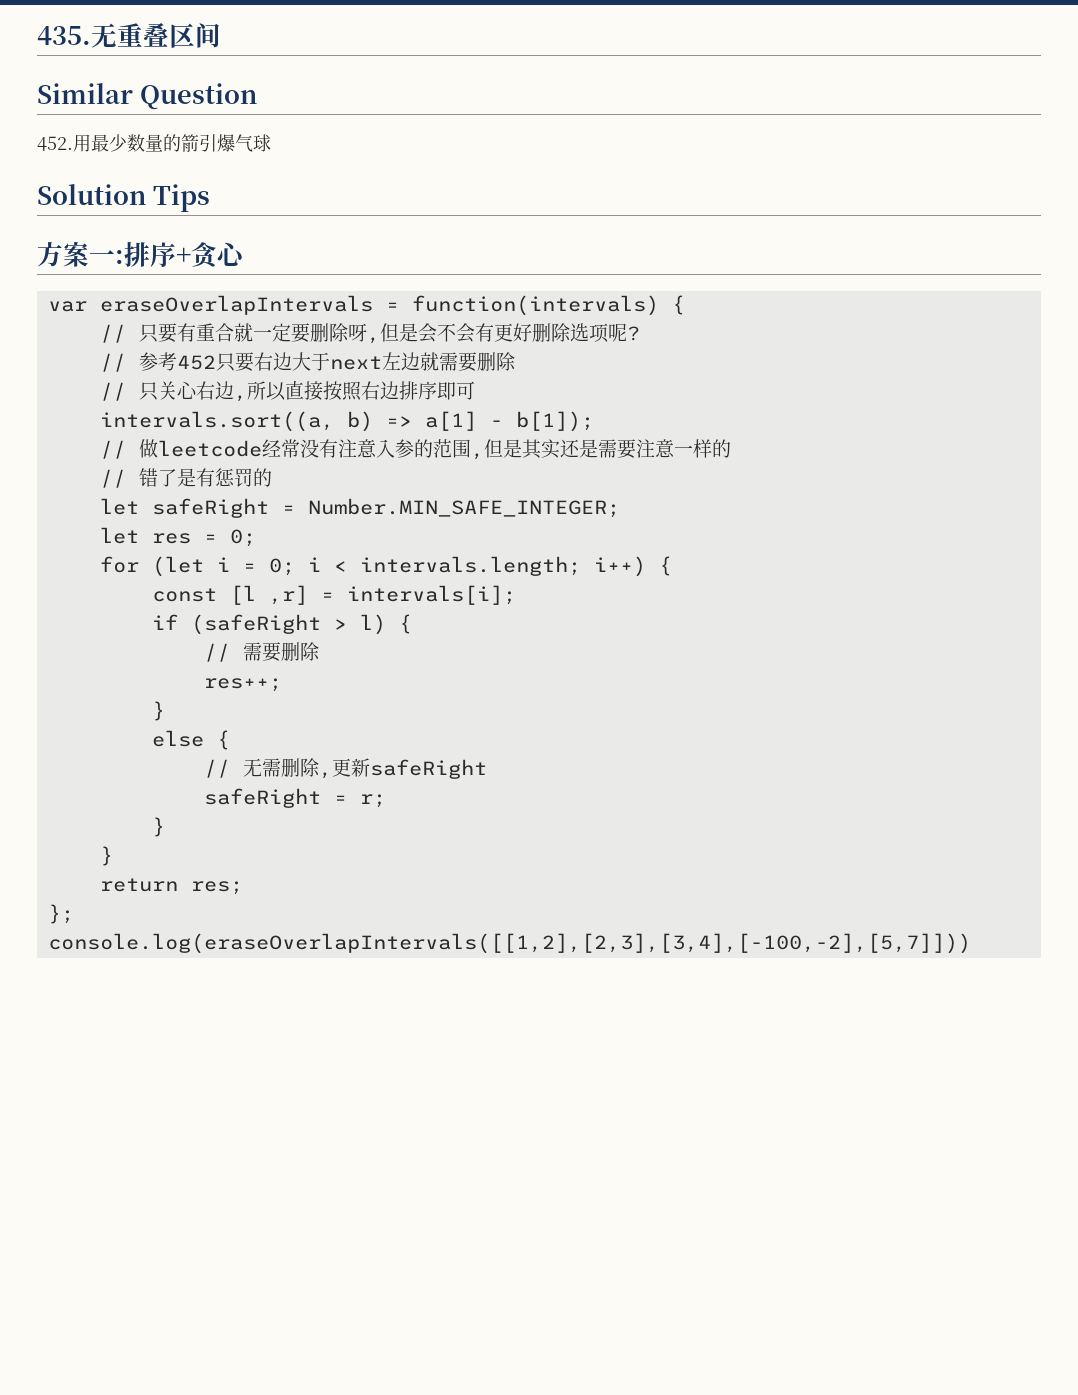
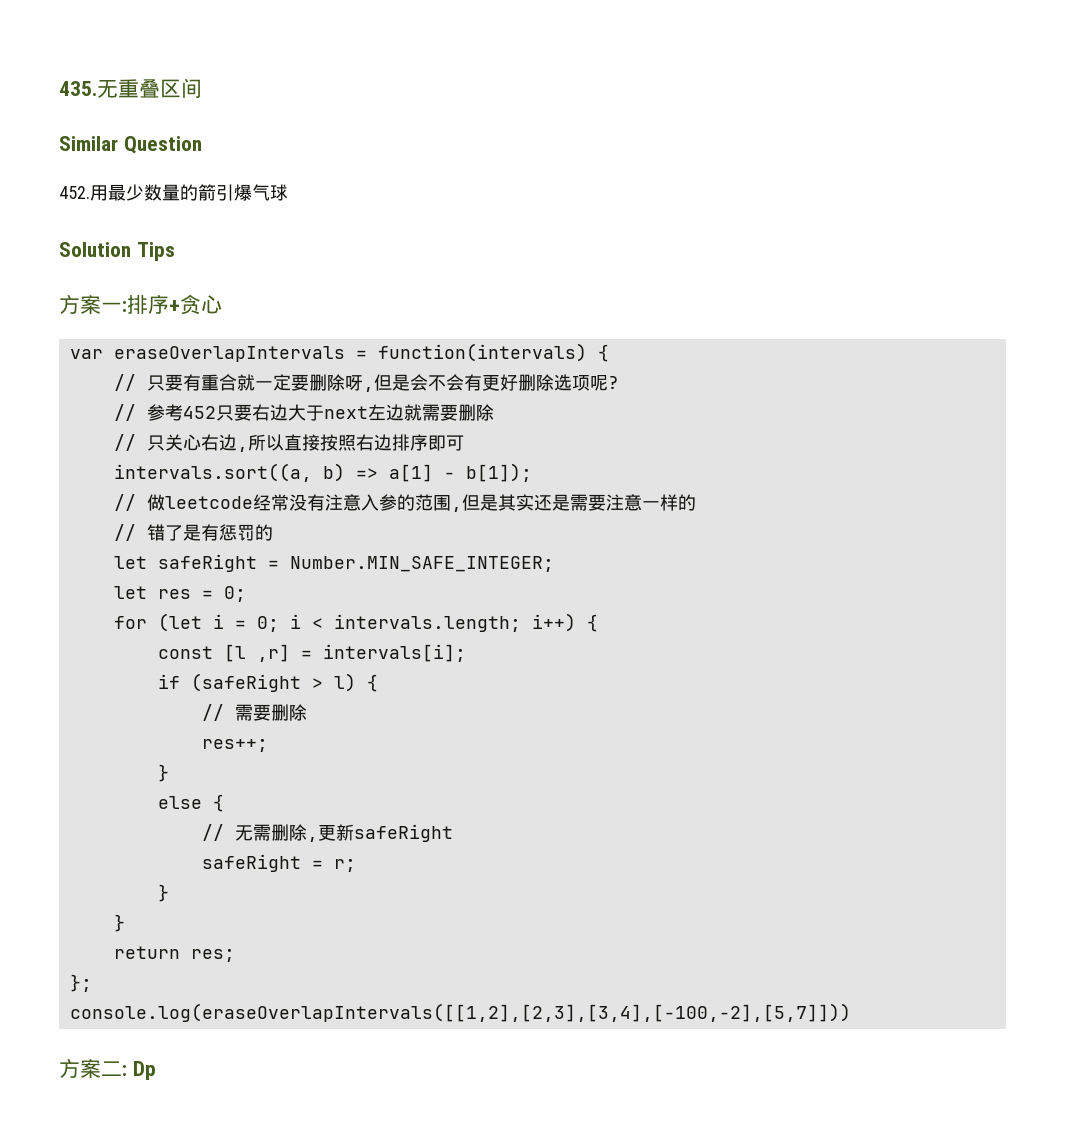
+ 方案二: Dp

